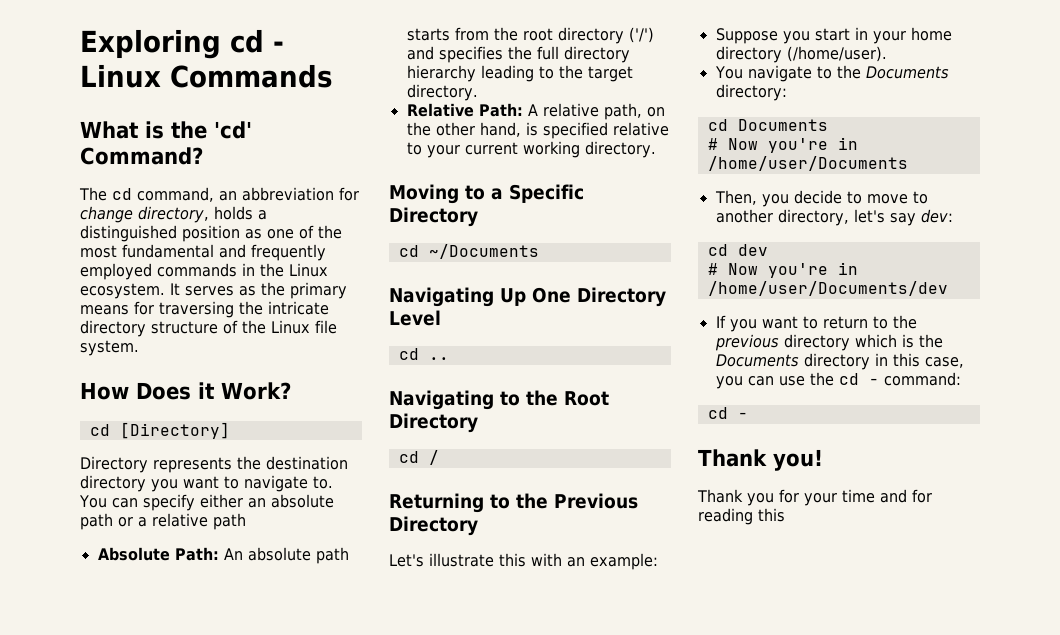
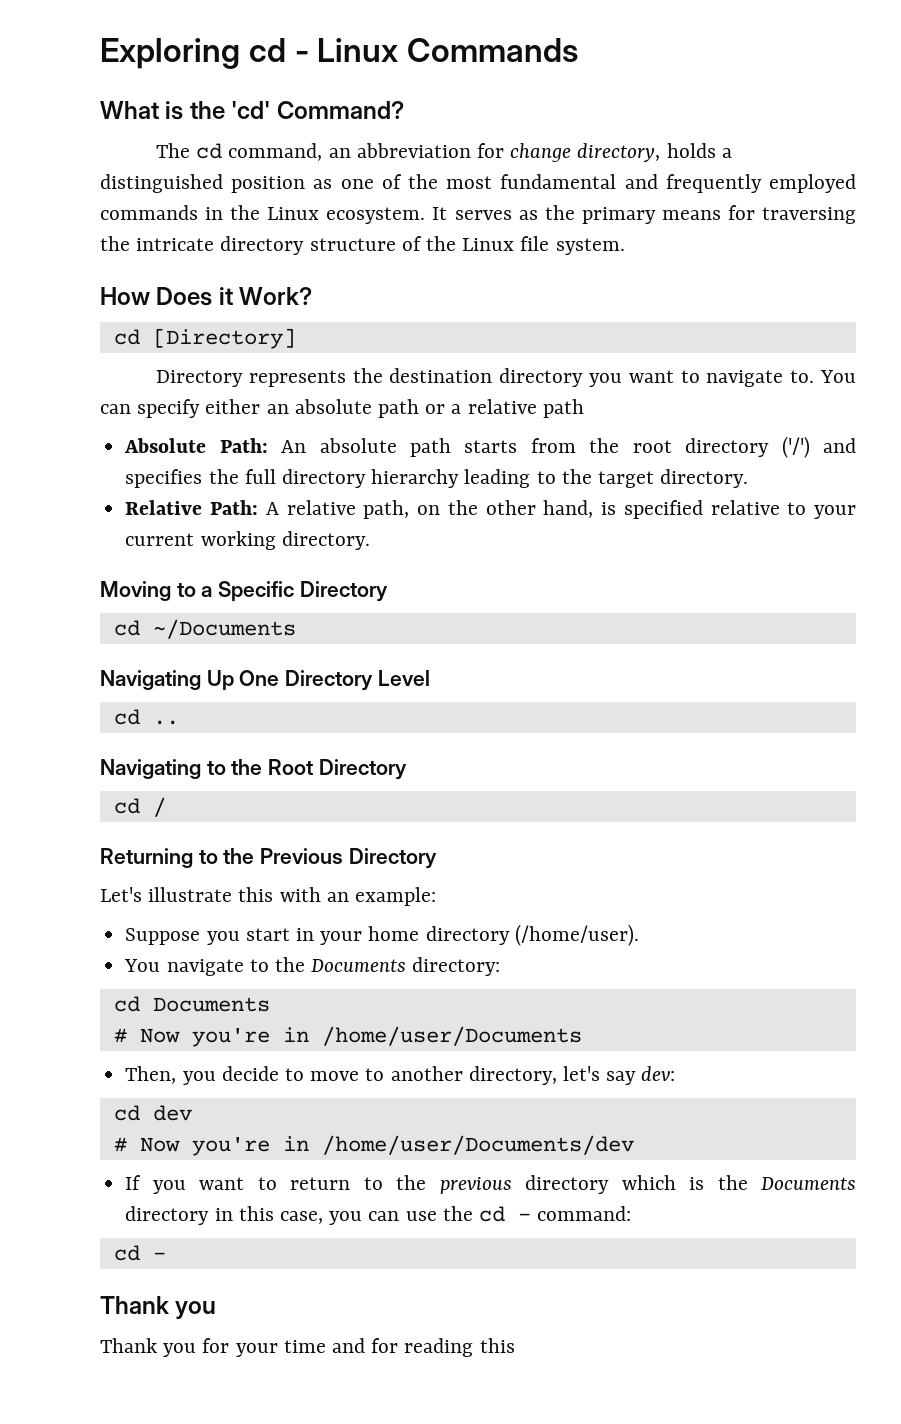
  If you want to return to the previous directory which is the Documents directory in this case, you can use the cd - command:
  cd -
- Thank you!
+ Thank you

